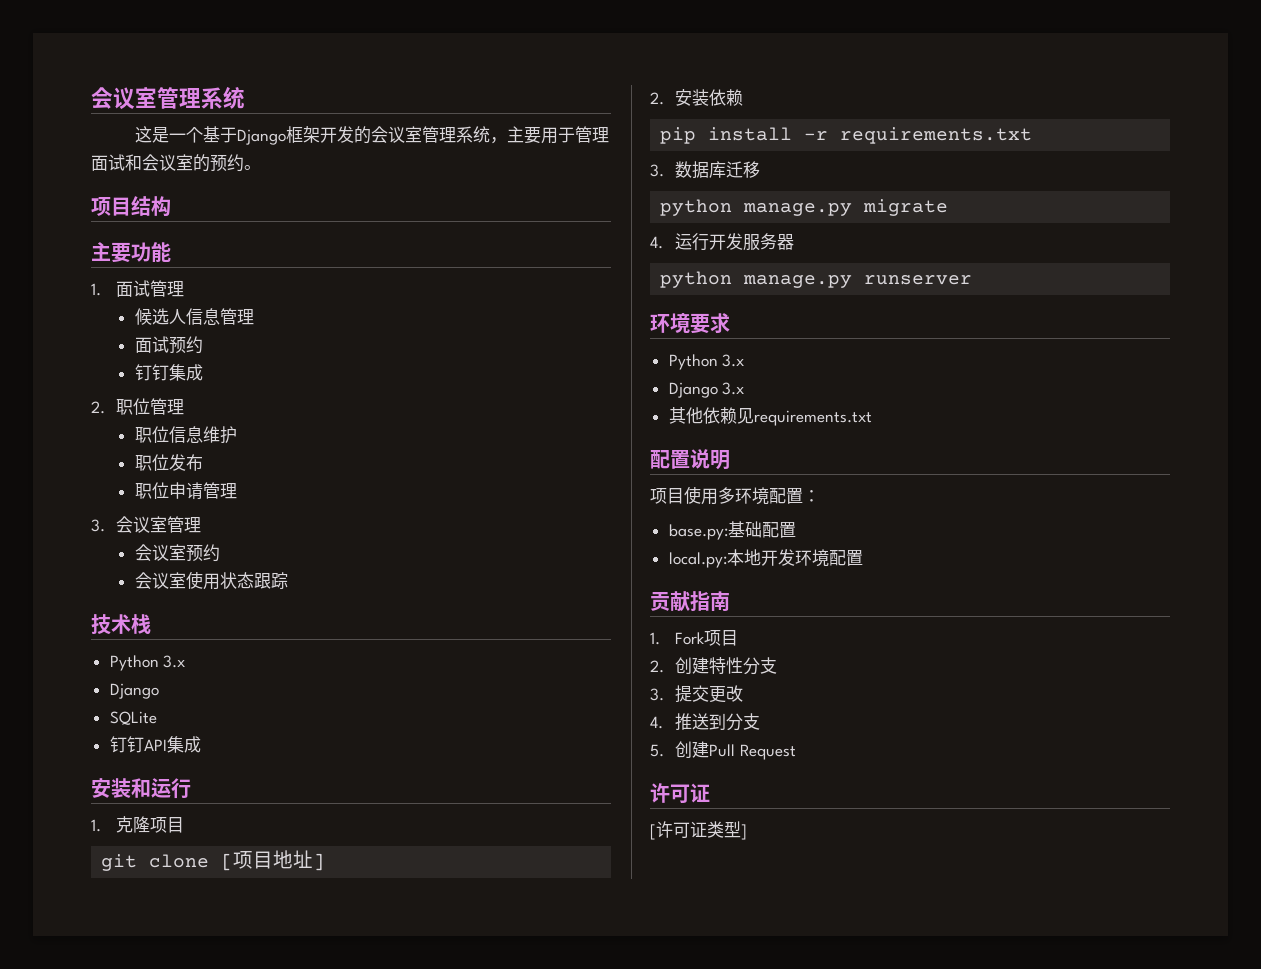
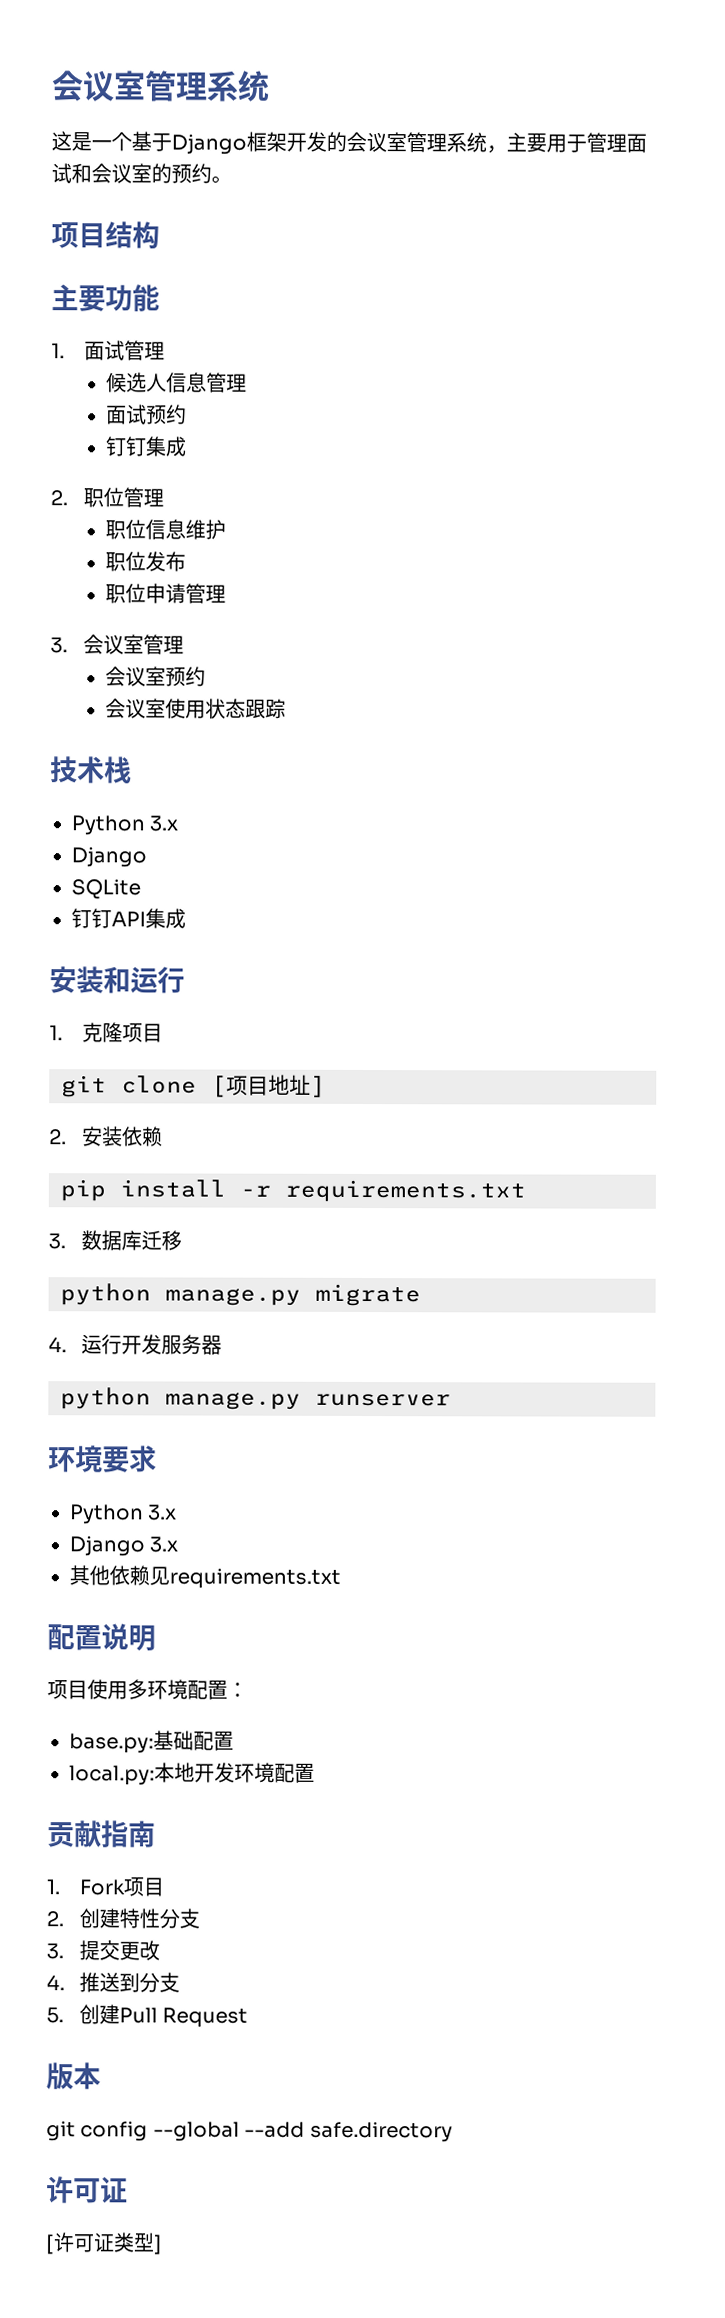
+ 版本
+ git config --global --add safe.directory

